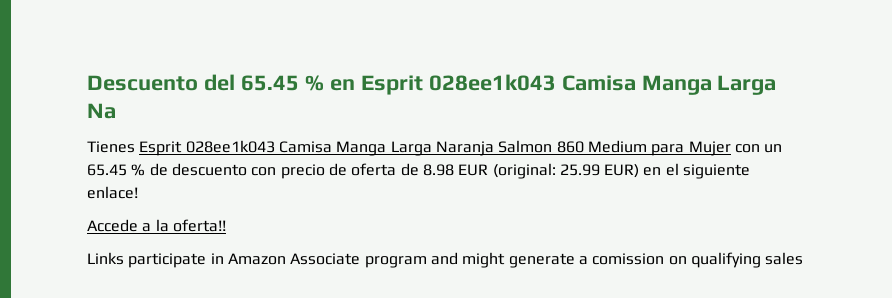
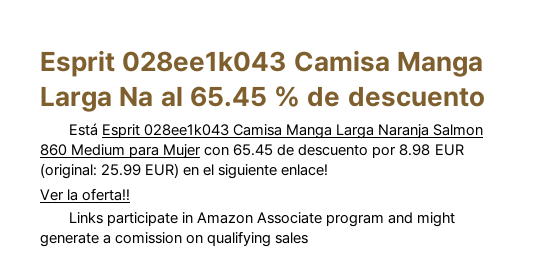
- Descuento del 65.45 % en Esprit 028ee1k043 Camisa Manga Larga Na
- Tienes Esprit 028ee1k043 Camisa Manga Larga Naranja Salmon 860 Medium para Mujer con un 65.45 % de descuento con precio de oferta de 8.98 EUR (original: 25.99 EUR) en el siguiente enlace!
+ Esprit 028ee1k043 Camisa Manga Larga Na al 65.45 % de descuento
+ Está Esprit 028ee1k043 Camisa Manga Larga Naranja Salmon 860 Medium para Mujer con 65.45 de descuento por 8.98 EUR (original: 25.99 EUR) en el siguiente enlace!
- Accede a la oferta!!
+ Ver la oferta!!

